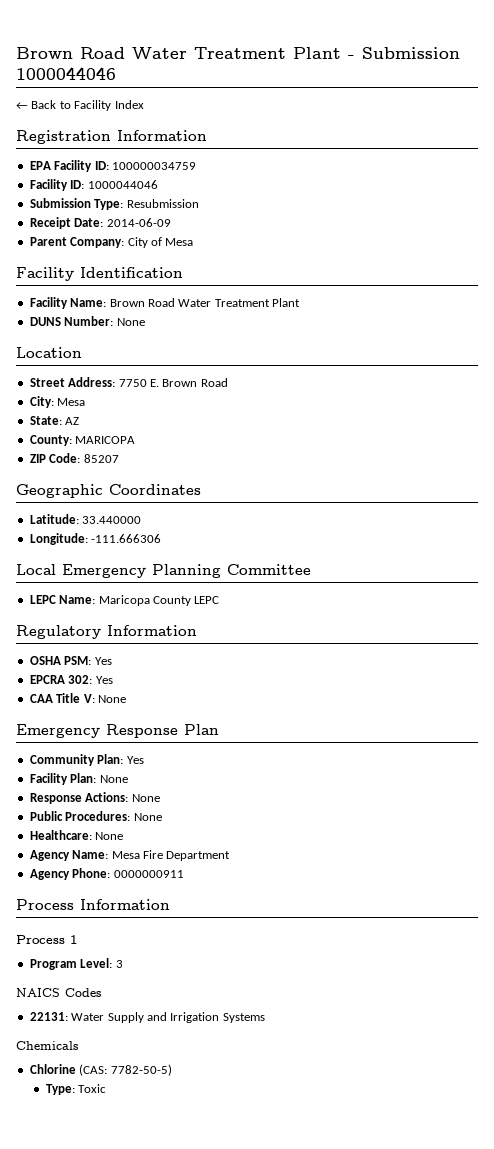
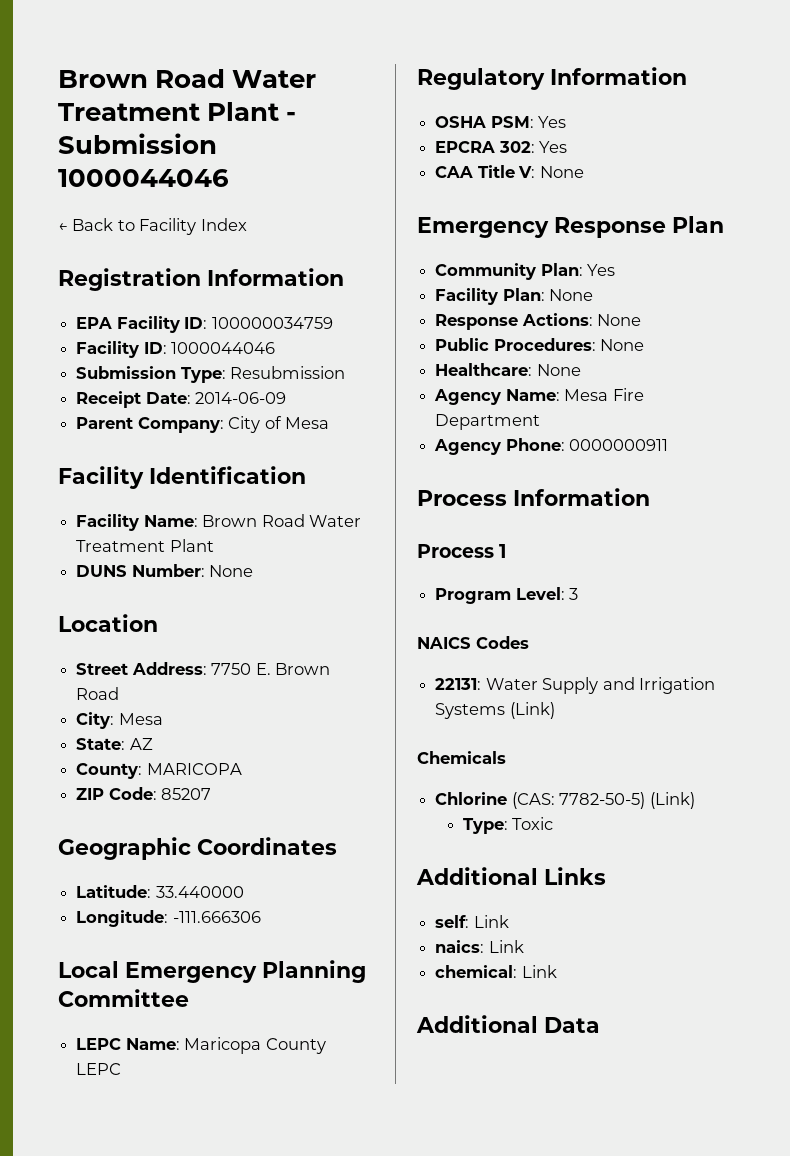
- 22131: Water Supply and Irrigation Systems
+ 22131: Water Supply and Irrigation Systems (Link)
- Chlorine (CAS: 7782-50-5)
+ Chlorine (CAS: 7782-50-5) (Link)
+ Additional Links
+ self: Link
+ naics: Link
+ chemical: Link
+ Additional Data

